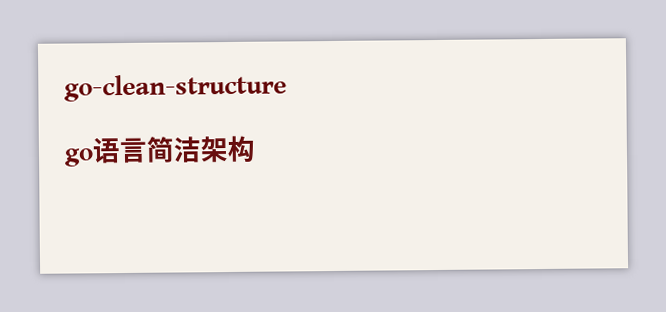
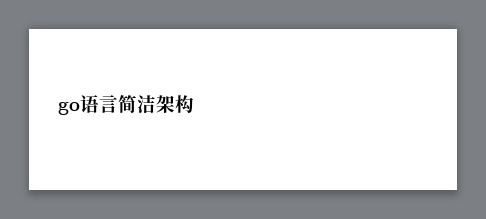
- go-clean-structure

